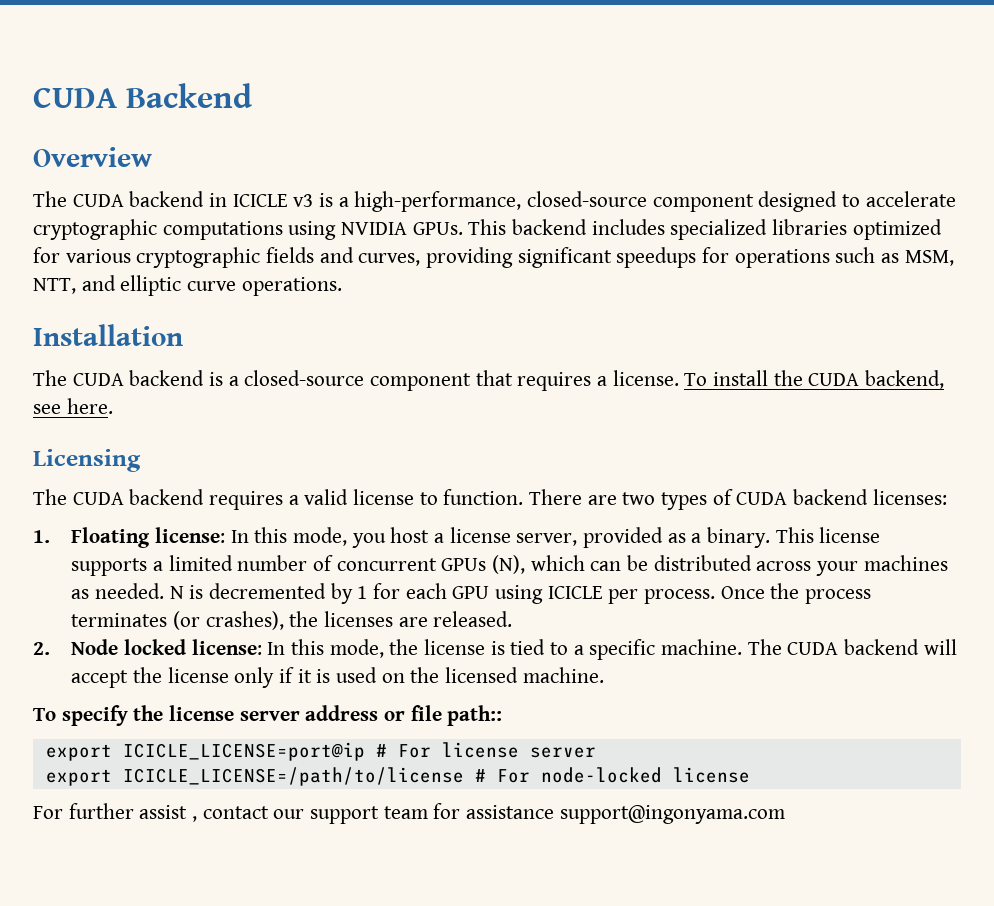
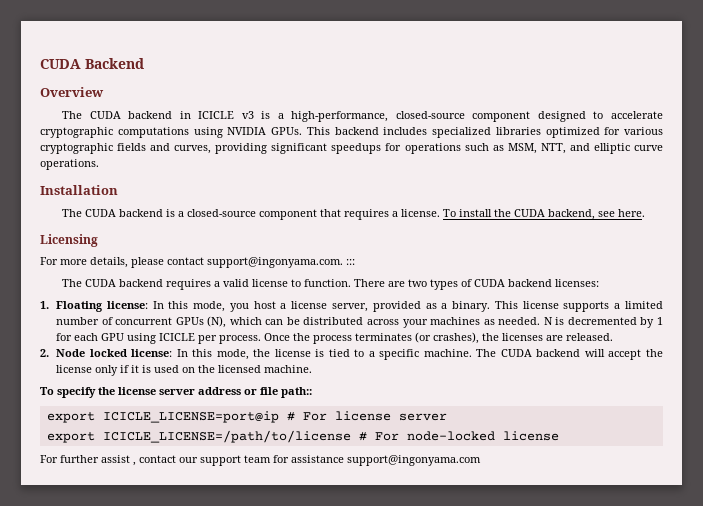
+ For more details, please contact support@ingonyama.com. :::

